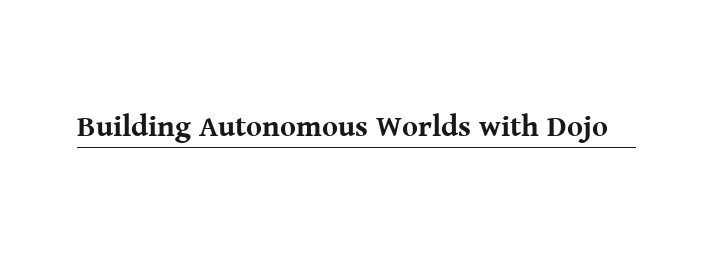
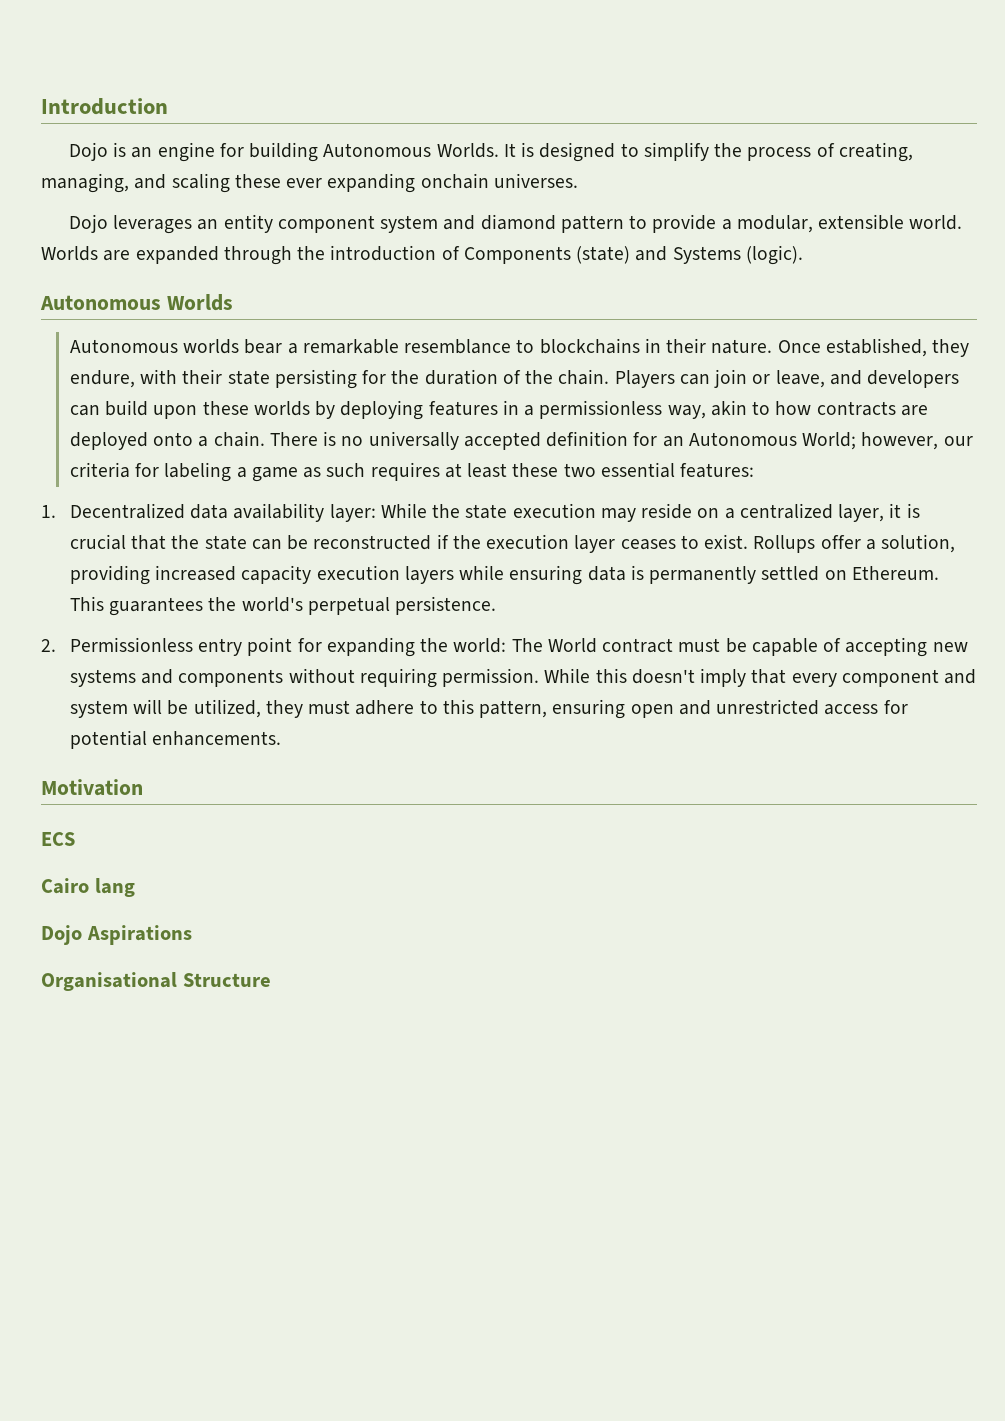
- Building Autonomous Worlds with Dojo
+ Introduction
+ Dojo is an engine for building Autonomous Worlds. It is designed to simplify the process of creating, managing, and scaling these ever expanding onchain universes.
+ Dojo leverages an entity component system and diamond pattern to provide a modular, extensible world. Worlds are expanded through the introduction of Components (state) and Systems (logic).
+ Autonomous Worlds
+ Autonomous worlds bear a remarkable resemblance to blockchains in their nature. Once established, they endure, with their state persisting for the duration of the chain. Players can join or leave, and developers can build upon these worlds by deploying features in a permissionless way, akin to how contracts are deployed onto a chain. There is no universally accepted definition for an Autonomous World; however, our criteria for labeling a game as such requires at least these two essential features:
+ 1. Decentralized data availability layer: While the state execution may reside on a centralized layer, it is crucial that the state can be reconstructed if the execution layer ceases to exist. Rollups offer a solution, providing increased capacity execution layers while ensuring data is permanently settled on Ethereum. This guarantees the world's perpetual persistence.
+ 2. Permissionless entry point for expanding the world: The World contract must be capable of accepting new systems and components without requiring permission. While this doesn't imply that every component and system will be utilized, they must adhere to this pattern, ensuring open and unrestricted access for potential enhancements.
+ Motivation
+ ECS
+ Cairo lang
+ Dojo Aspirations
+ Organisational Structure

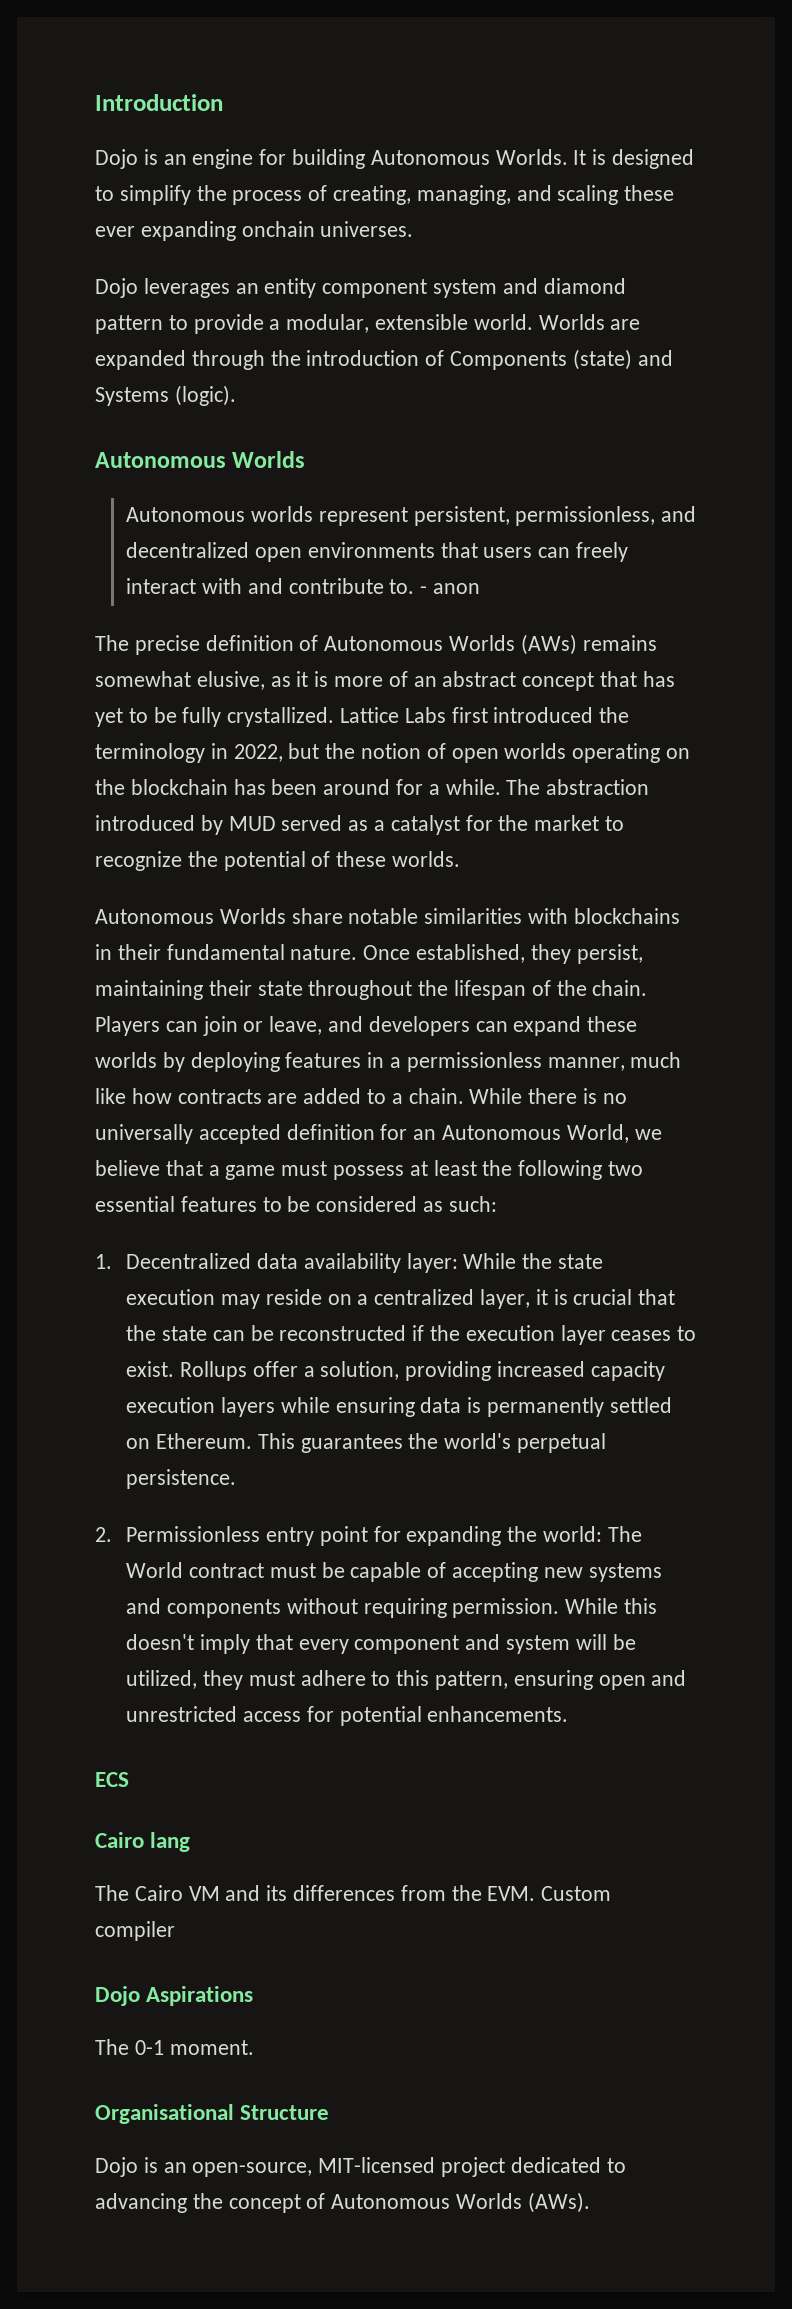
- Autonomous worlds bear a remarkable resemblance to blockchains in their nature.
+ Autonomous worlds represent persistent, permissionless, and decentralized open environments that users can freely interact with and contribute to. - anon
+ The precise definition of Autonomous Worlds (AWs) remains somewhat elusive, as it is more of an abstract concept that has yet to be fully crystallized. Lattice Labs first introduced the terminology in 2022, but the notion of open worlds operating on the blockchain has been around for a while. The abstraction introduced by MUD served as a catalyst for the market to recognize the potential of these worlds.
+ Autonomous Worlds share notable similarities with blockchains in their fundamental nature.
- Once established, they endure, with their state persisting for the duration of the chain.
+ Once established, they persist, maintaining their state throughout the lifespan of the chain.
- Players can join or leave, and developers can build upon these worlds by deploying features in a permissionless way, akin to how contracts are deployed onto a chain. There is no universally accepted definition for an Autonomous World; however, our criteria for labeling a game as such requires at least these two essential features:
+ Players can join or leave, and developers can expand these worlds by deploying features in a permissionless manner, much like how contracts are added to a chain. While there is no universally accepted definition for an Autonomous World, we believe that a game must possess at least the following two essential features to be considered as such:
- Motivation
+ The Cairo VM and its differences from the EVM. Custom compiler
+ The 0-1 moment.
+ Dojo is an open-source, MIT-licensed project dedicated to advancing the concept of Autonomous Worlds (AWs).

